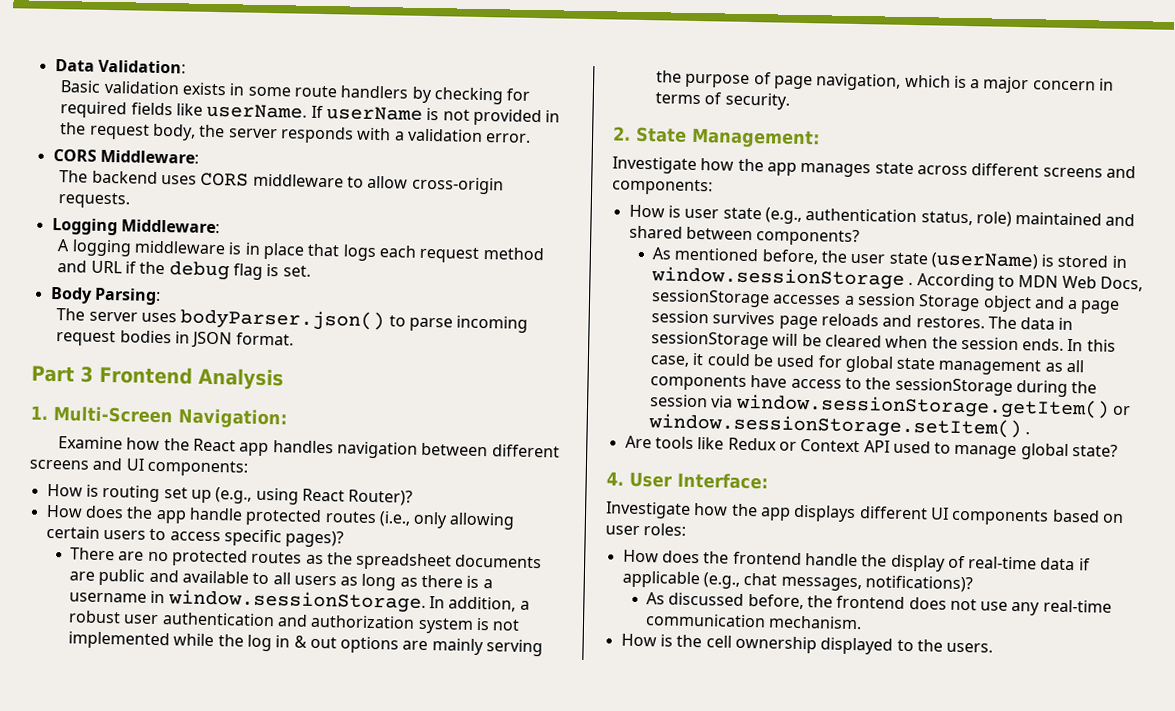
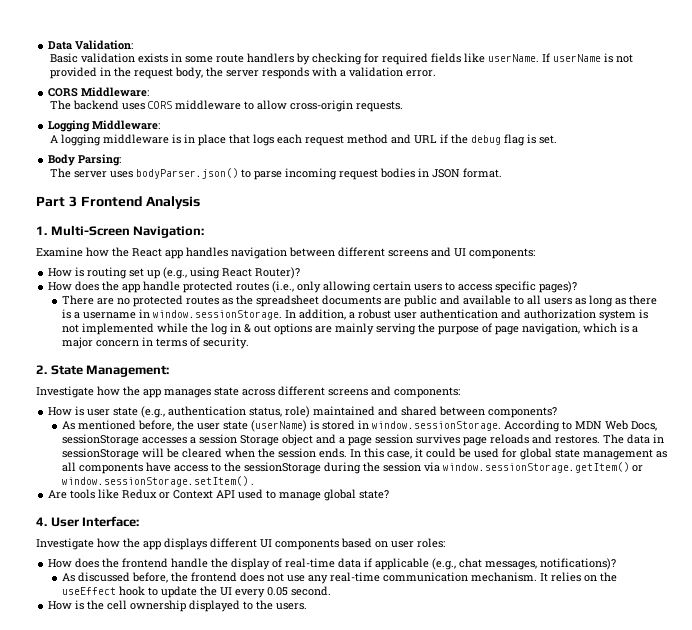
- As mentioned before, the user state (userName) is stored in window.sessionStorage . According to MDN Web Docs, sessionStorage accesses a session Storage object and a page session survives page reloads and restores.
+ As mentioned before, the user state (userName) is stored in window.sessionStorage. According to MDN Web Docs, sessionStorage accesses a session Storage object and a page session survives page reloads and restores.
+ It relies on the useEffect hook to update the UI every 0.05 second.

